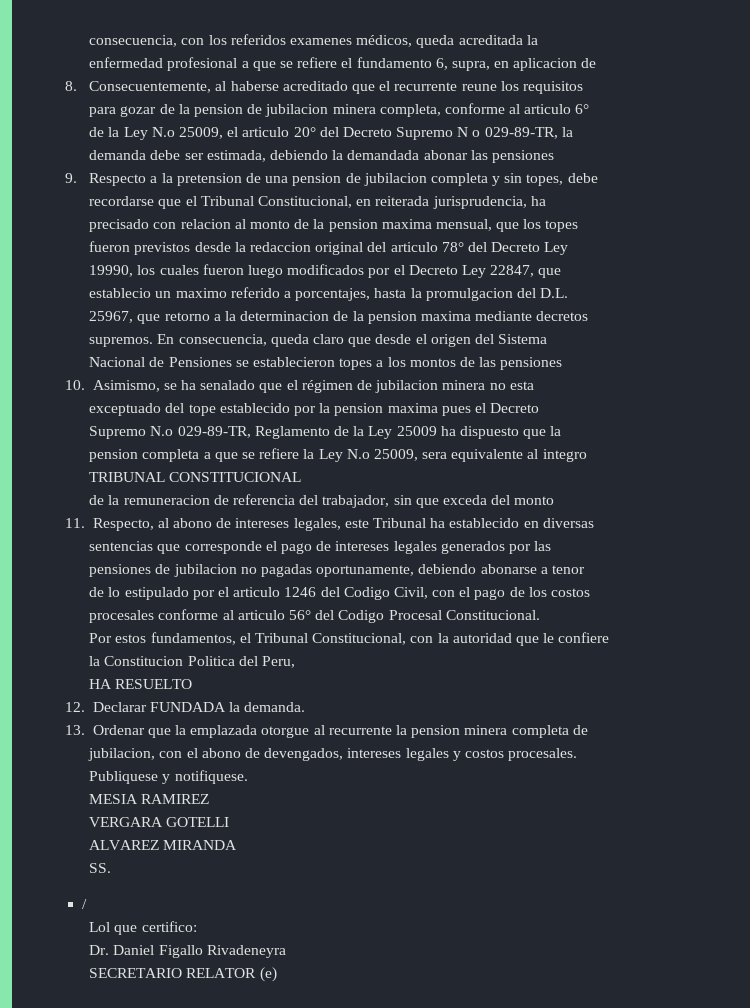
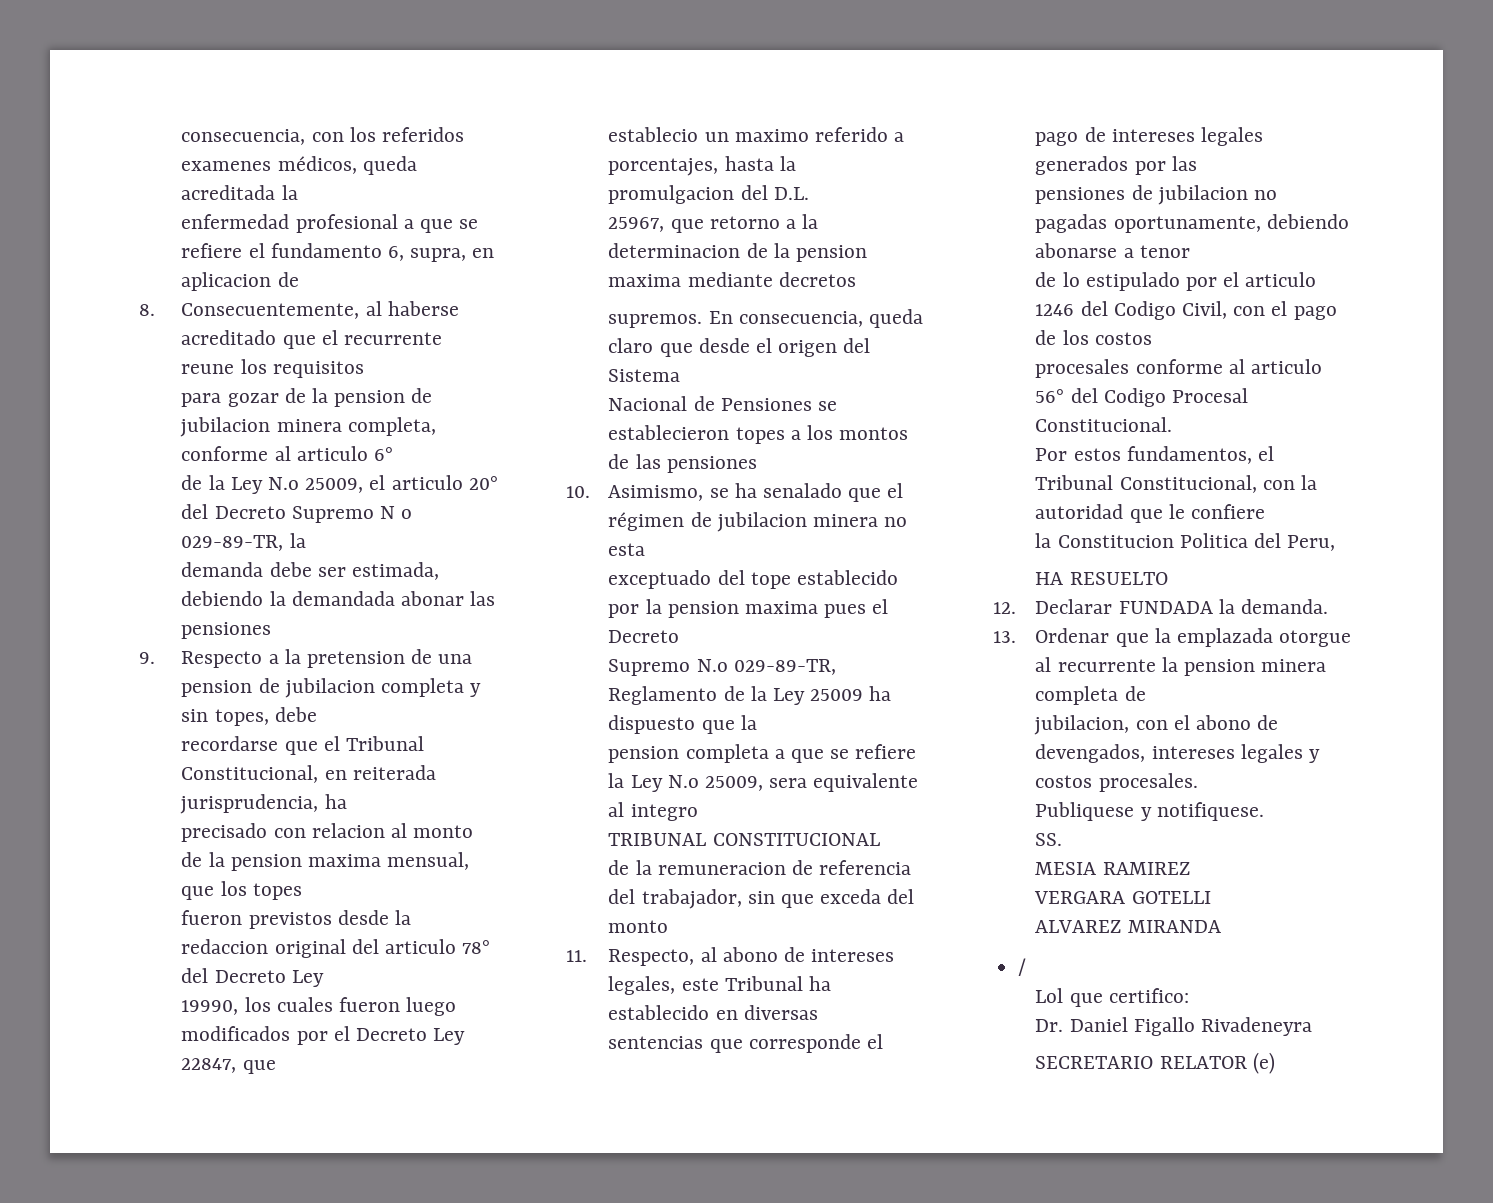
+ SS.
- SS.

